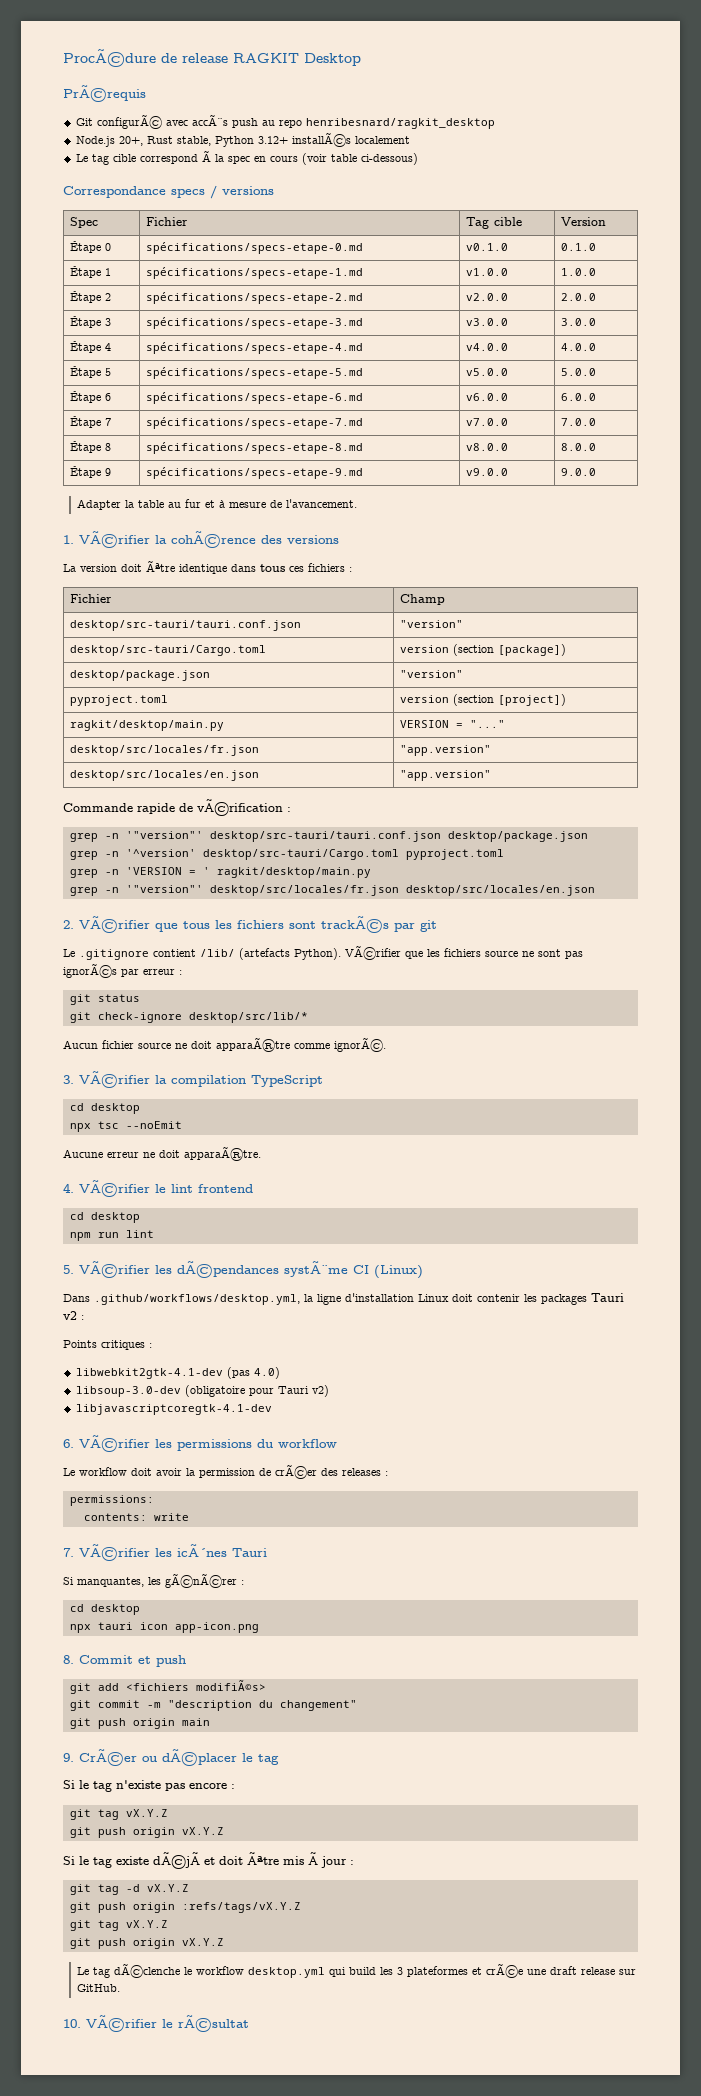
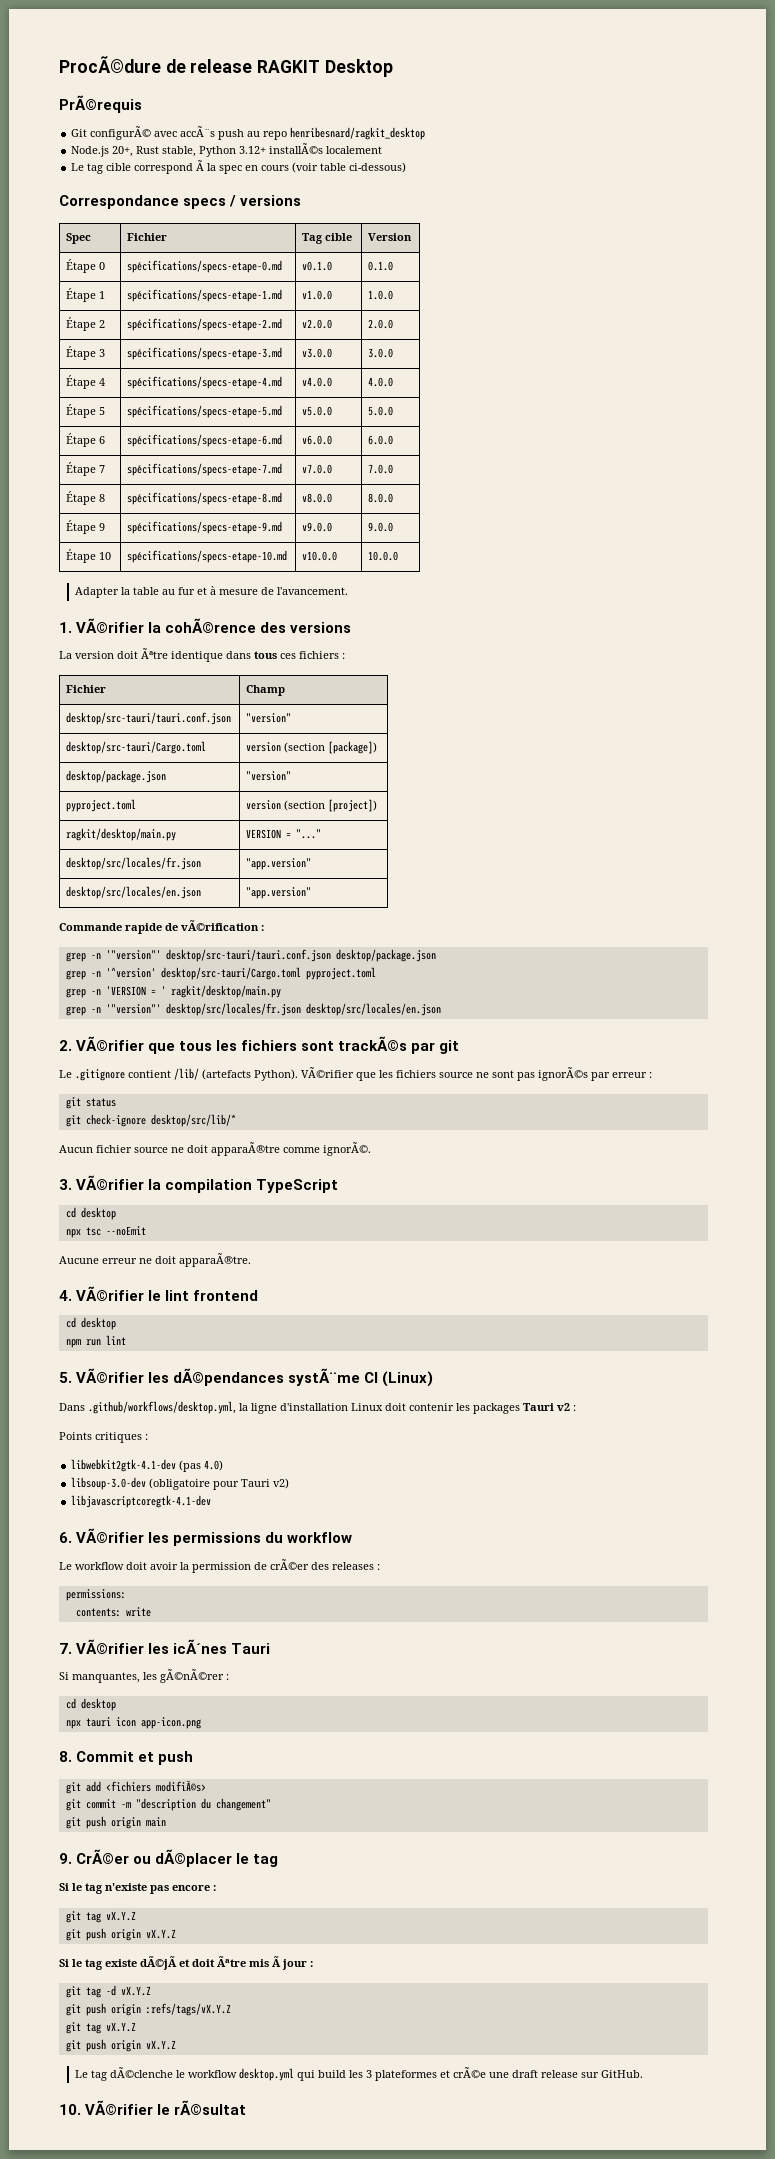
+ Étape 10 | spécifications/specs-etape-10.md | v10.0.0 | 10.0.0

